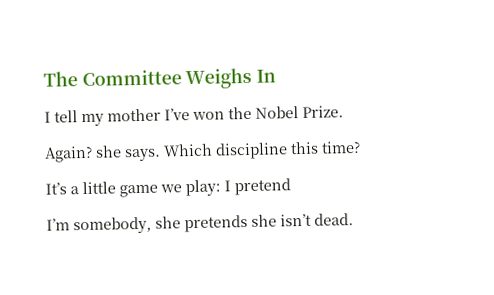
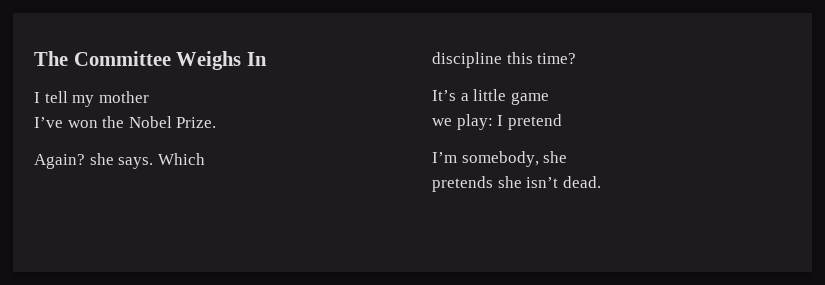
- I tell my mother I’ve won the Nobel Prize.
+ I tell my mother
+ I’ve won the Nobel Prize.
- Which discipline this time?
+ Which
+ discipline this time?
- It’s a little game we play: I pretend
+ It’s a little game
+ we play: I pretend
- I’m somebody, she pretends she isn’t dead.
+ I’m somebody, she
+ pretends she isn’t dead.

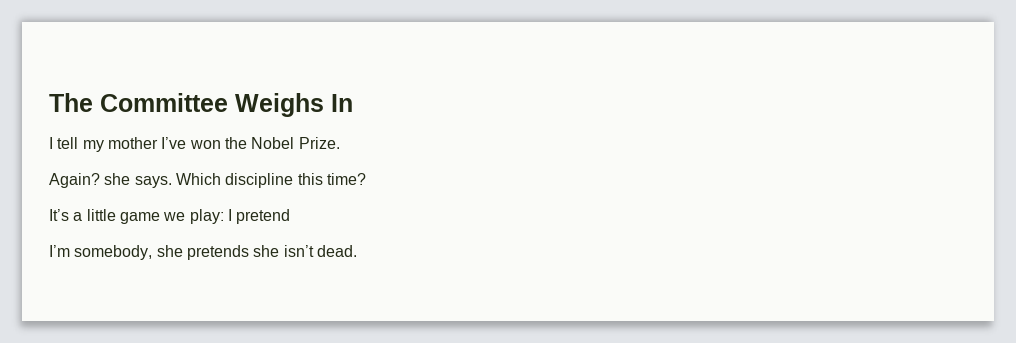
- I tell my mother
- I’ve won the Nobel Prize.
+ I tell my mother I’ve won the Nobel Prize.
- Which
- discipline this time?
+ Which discipline this time?
- It’s a little game
- we play: I pretend
+ It’s a little game we play: I pretend
- I’m somebody, she
- pretends she isn’t dead.
+ I’m somebody, she pretends she isn’t dead.

